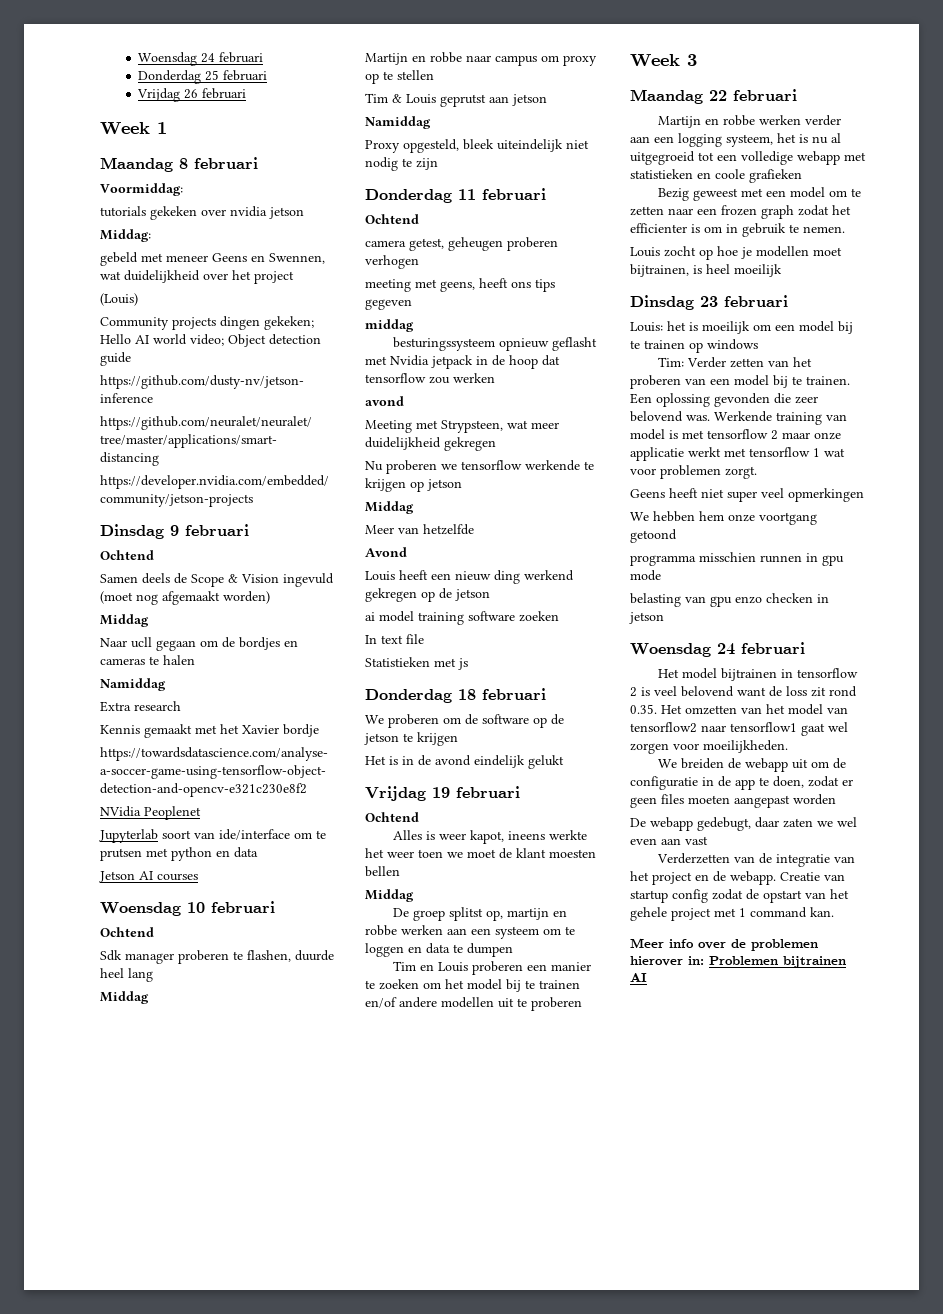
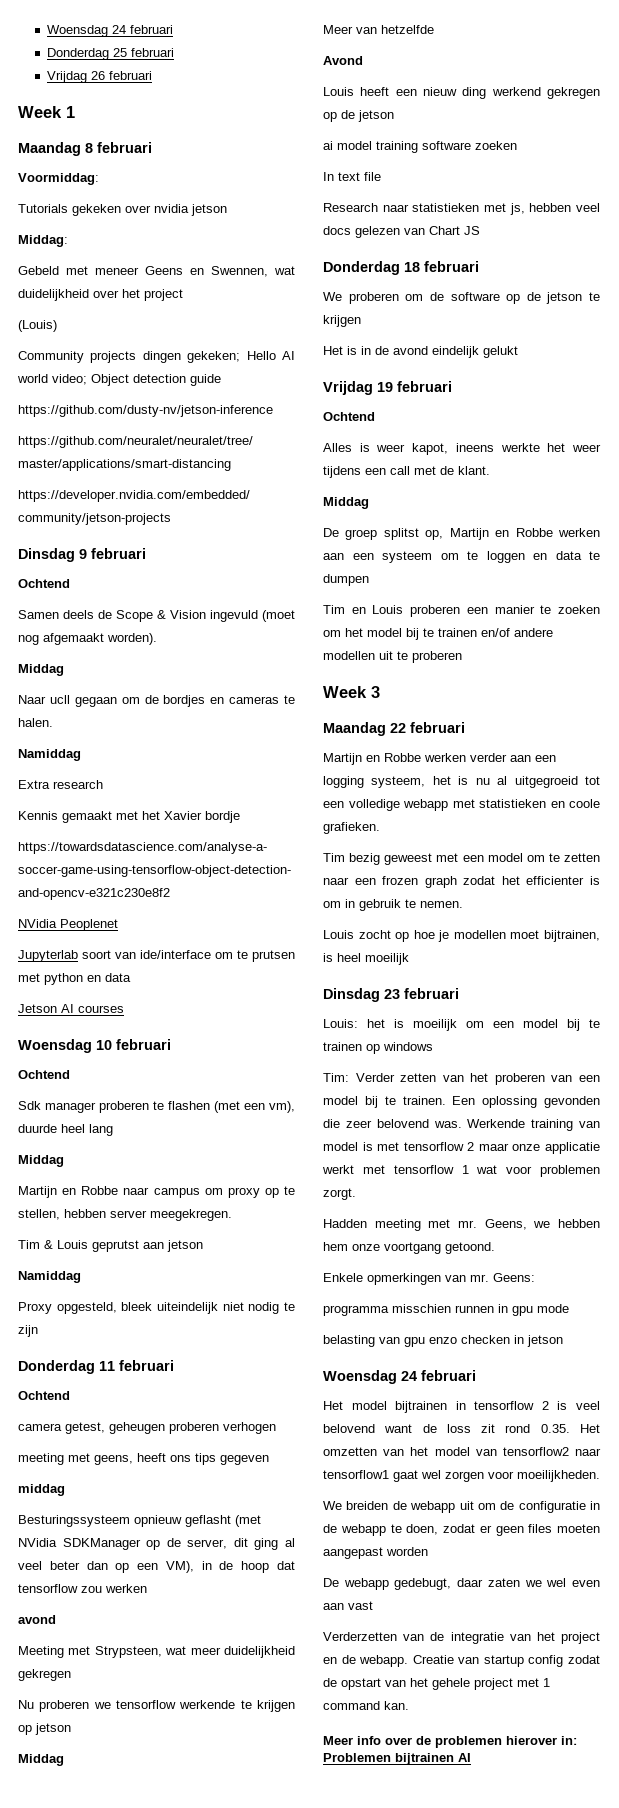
- tutorials gekeken over nvidia jetson
+ Tutorials gekeken over nvidia jetson
- gebeld met meneer Geens en Swennen, wat duidelijkheid over het project
+ Gebeld met meneer Geens en Swennen, wat duidelijkheid over het project
- Samen deels de Scope & Vision ingevuld (moet nog afgemaakt worden)
+ Samen deels de Scope & Vision ingevuld (moet nog afgemaakt worden).
- Naar ucll gegaan om de bordjes en cameras te halen
+ Naar ucll gegaan om de bordjes en cameras te halen.
- Sdk manager proberen te flashen, duurde heel lang
+ Sdk manager proberen te flashen (met een vm), duurde heel lang
- Martijn en robbe naar campus om proxy op te stellen
+ Martijn en Robbe naar campus om proxy op te stellen, hebben server meegekregen.
- besturingssysteem opnieuw geflasht met Nvidia jetpack in de hoop dat tensorflow zou werken
+ Besturingssysteem opnieuw geflasht (met NVidia SDKManager op de server, dit ging al veel beter dan op een VM), in de hoop dat tensorflow zou werken
- Statistieken met js
+ Research naar statistieken met js, hebben veel docs gelezen van Chart JS
- Alles is weer kapot, ineens werkte het weer toen we moet de klant moesten bellen
+ Alles is weer kapot, ineens werkte het weer tijdens een call met de klant.
- De groep splitst op, martijn en robbe werken aan een systeem om te loggen en data te dumpen
+ De groep splitst op, Martijn en Robbe werken aan een systeem om te loggen en data te dumpen
- Martijn en robbe werken verder aan een logging systeem, het is nu al uitgegroeid tot een volledige webapp met statistieken en coole grafieken
- Bezig geweest met een model om te zetten naar een frozen graph zodat het efficienter is om in gebruik te nemen.
+ Martijn en Robbe werken verder aan een logging systeem, het is nu al uitgegroeid tot een volledige webapp met statistieken en coole grafieken.
+ Tim bezig geweest met een model om te zetten naar een frozen graph zodat het efficienter is om in gebruik te nemen.
- Geens heeft niet super veel opmerkingen
- We hebben hem onze voortgang getoond
+ Hadden meeting met mr. Geens, we hebben hem onze voortgang getoond.
+ Enkele opmerkingen van mr. Geens:
- We breiden de webapp uit om de configuratie in de app te doen, zodat er geen files moeten aangepast worden
+ We breiden de webapp uit om de configuratie in de webapp te doen, zodat er geen files moeten aangepast worden

